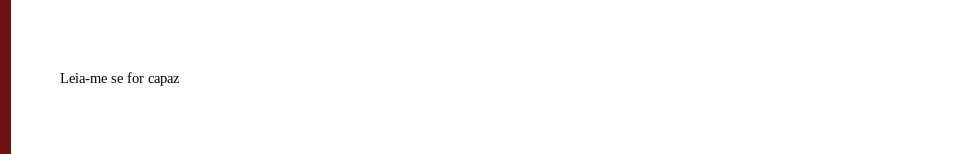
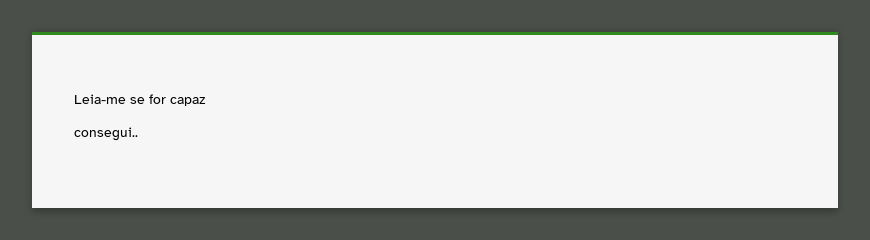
+ consegui..

